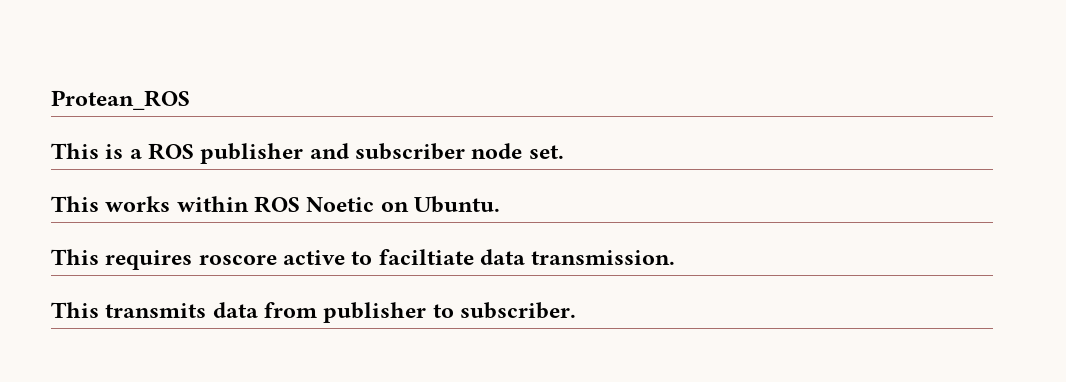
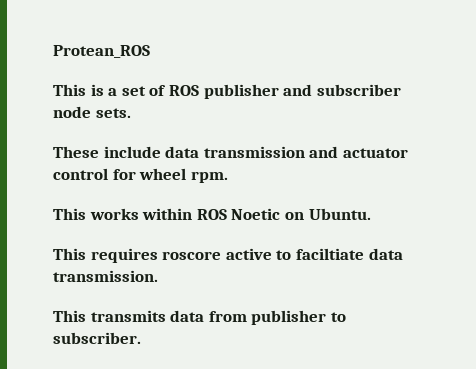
- This is a ROS publisher and subscriber node set.
+ This is a set of ROS publisher and subscriber node sets.
+ These include data transmission and actuator control for wheel rpm.

